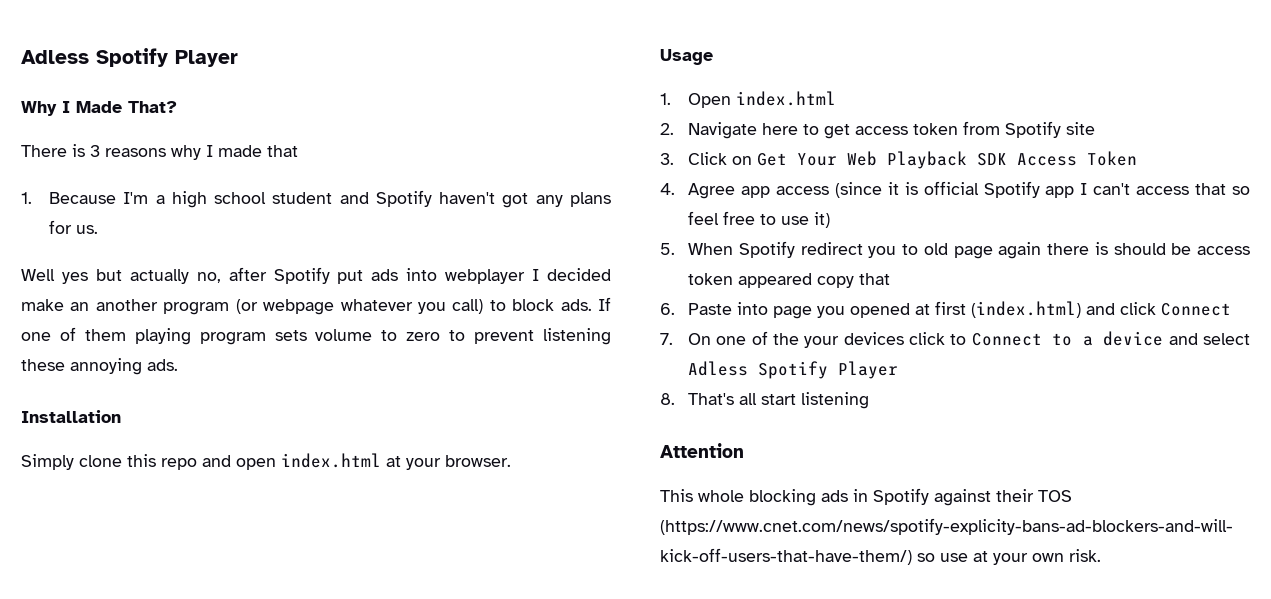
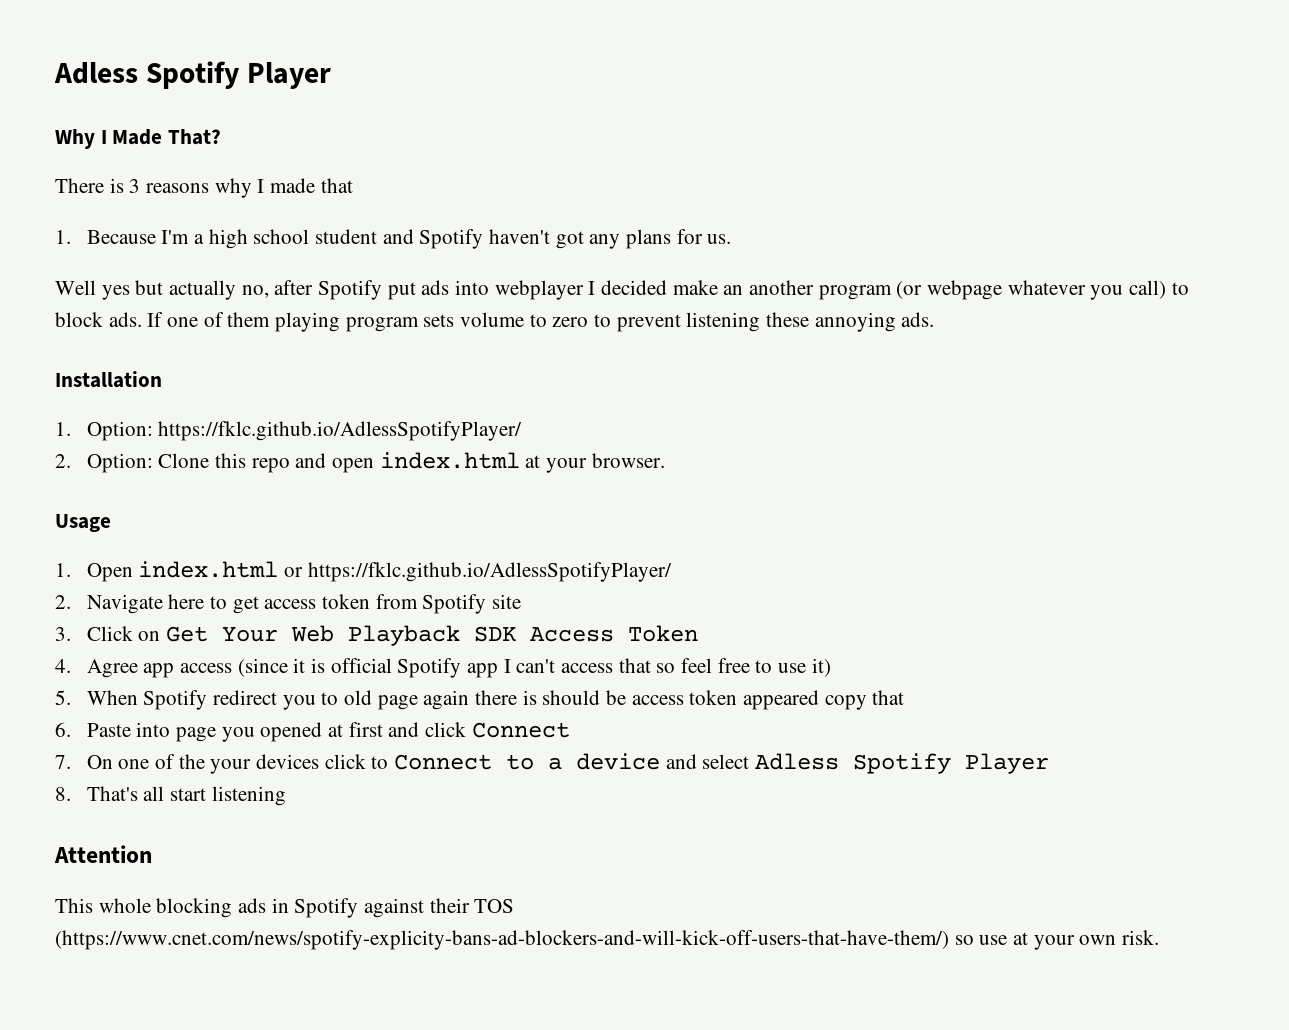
- Simply clone this repo and open index.html at your browser.
+ 1. Option: https://fklc.github.io/AdlessSpotifyPlayer/
+ 2. Option: Clone this repo and open index.html at your browser.
- 1. Open index.html
+ 1. Open index.html or https://fklc.github.io/AdlessSpotifyPlayer/
- 6. Paste into page you opened at first (index.html) and click Connect
+ 6. Paste into page you opened at first and click Connect

